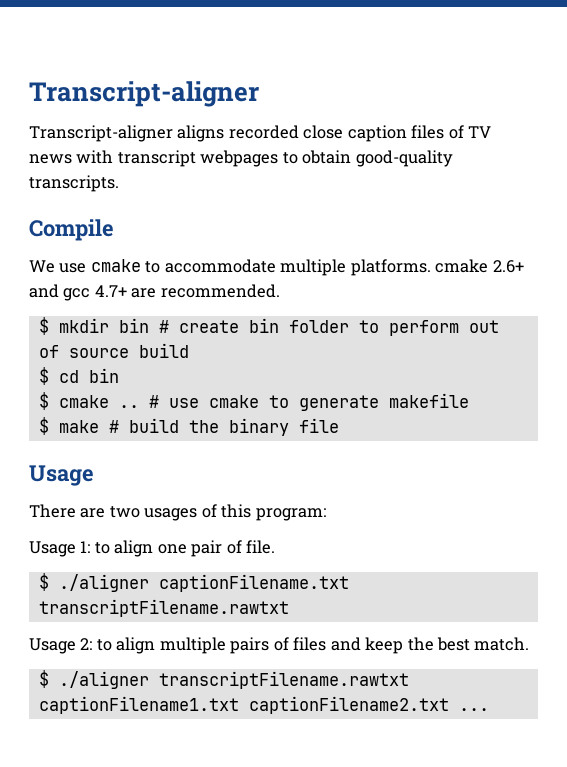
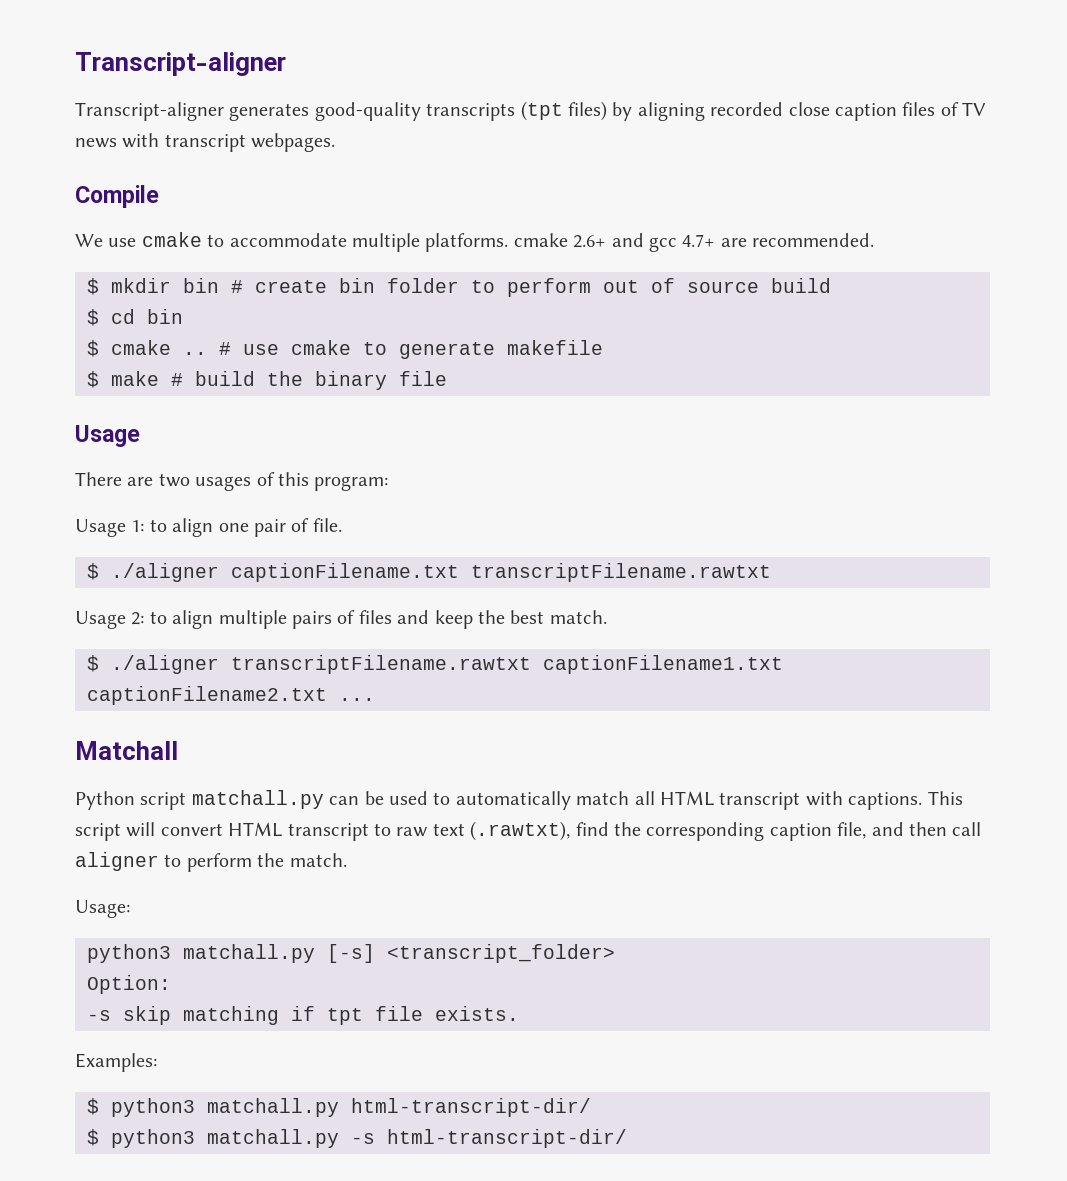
- Transcript-aligner aligns recorded close caption files of TV news with transcript webpages to obtain good-quality transcripts.
+ Transcript-aligner generates good-quality transcripts (tpt files) by aligning recorded close caption files of TV news with transcript webpages.
+ Matchall
+ Python script matchall.py can be used to automatically match all HTML transcript with captions. This script will convert HTML transcript to raw text (.rawtxt), find the corresponding caption file, and then call aligner to perform the match.
+ Usage:
+ python3 matchall.py [-s] <transcript_folder>
+ Option:
+ -s skip matching if tpt file exists.
+ Examples:
+ $ python3 matchall.py html-transcript-dir/
+ $ python3 matchall.py -s html-transcript-dir/

